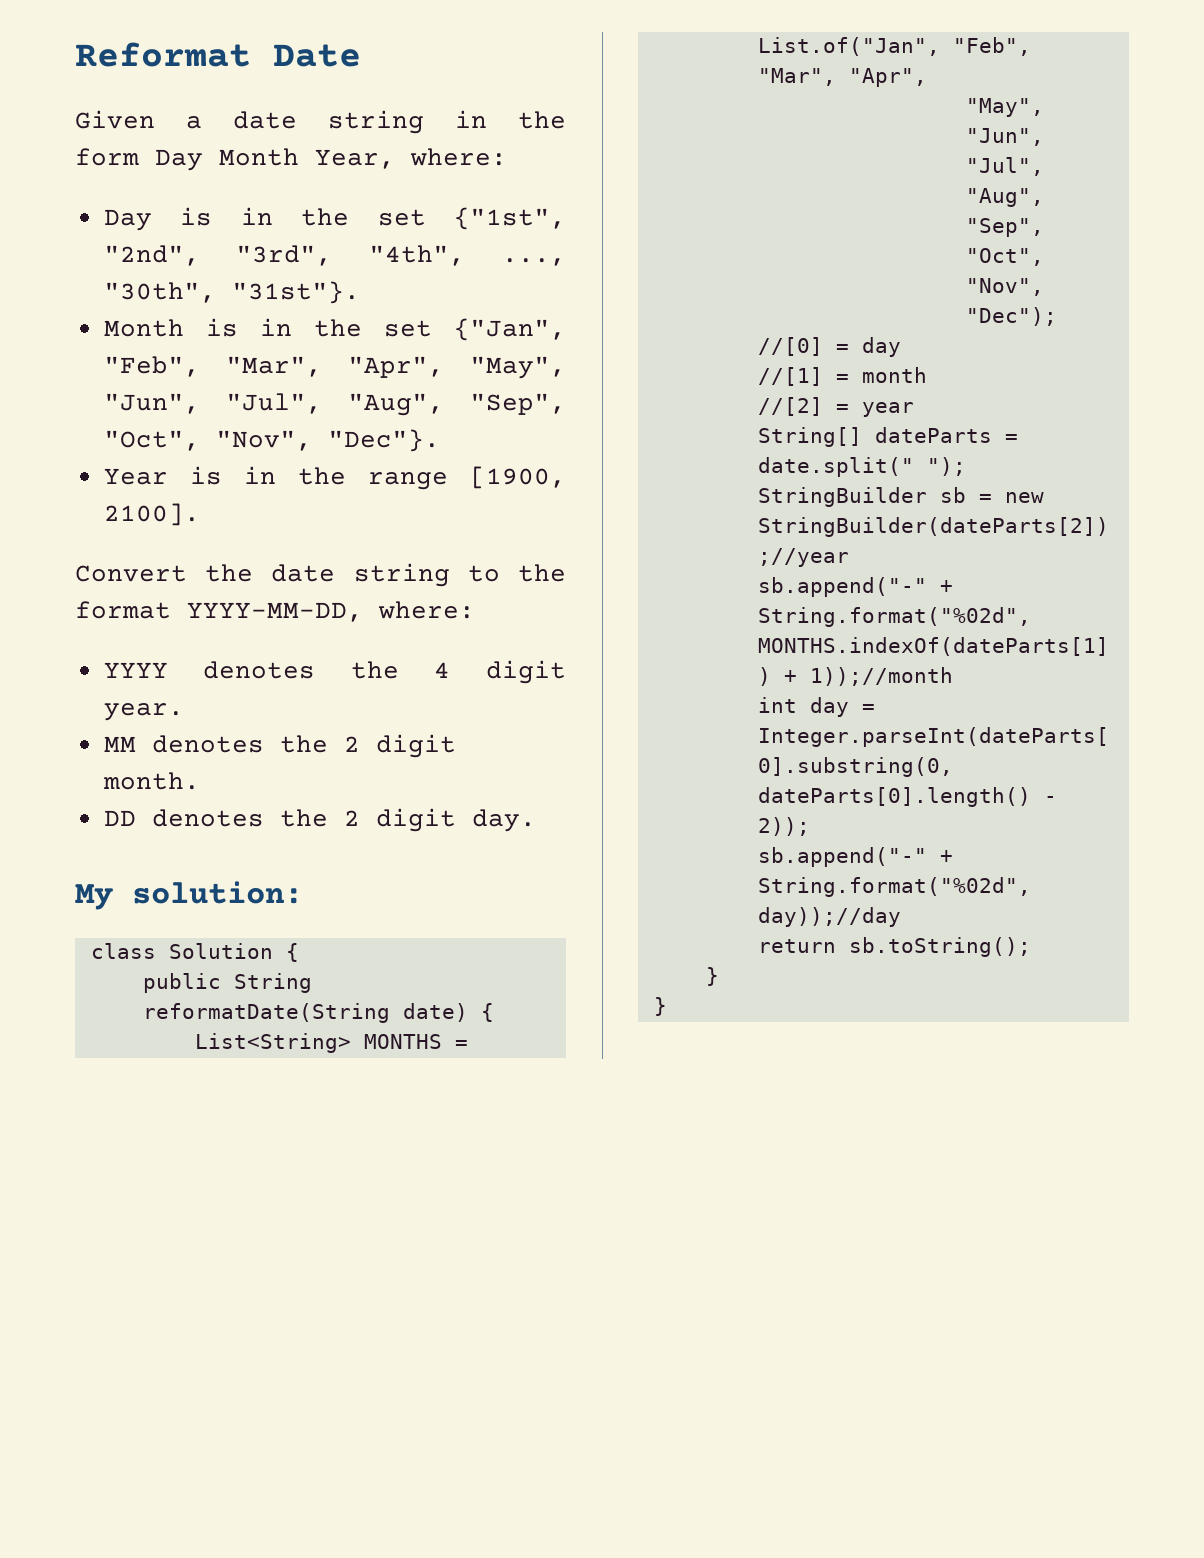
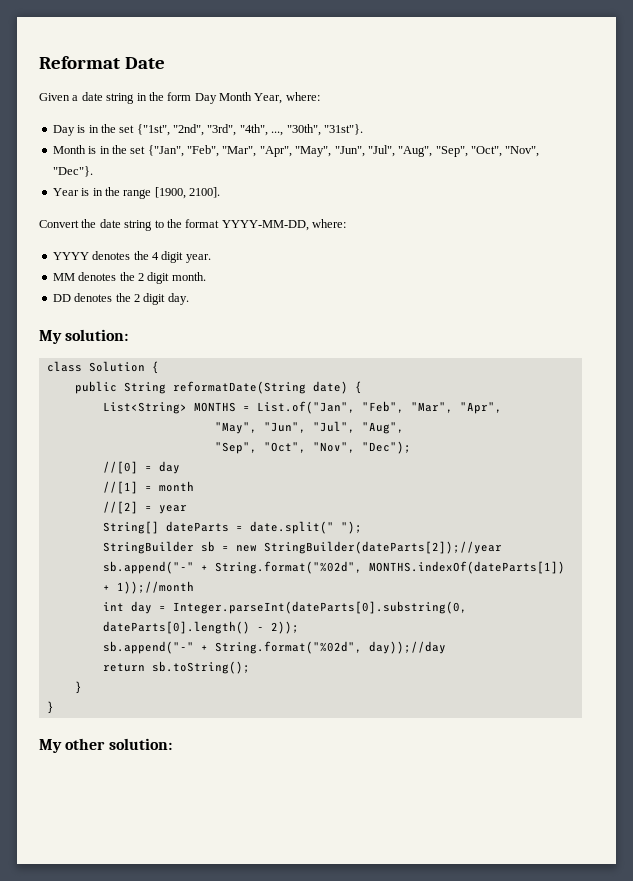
+ My other solution:

